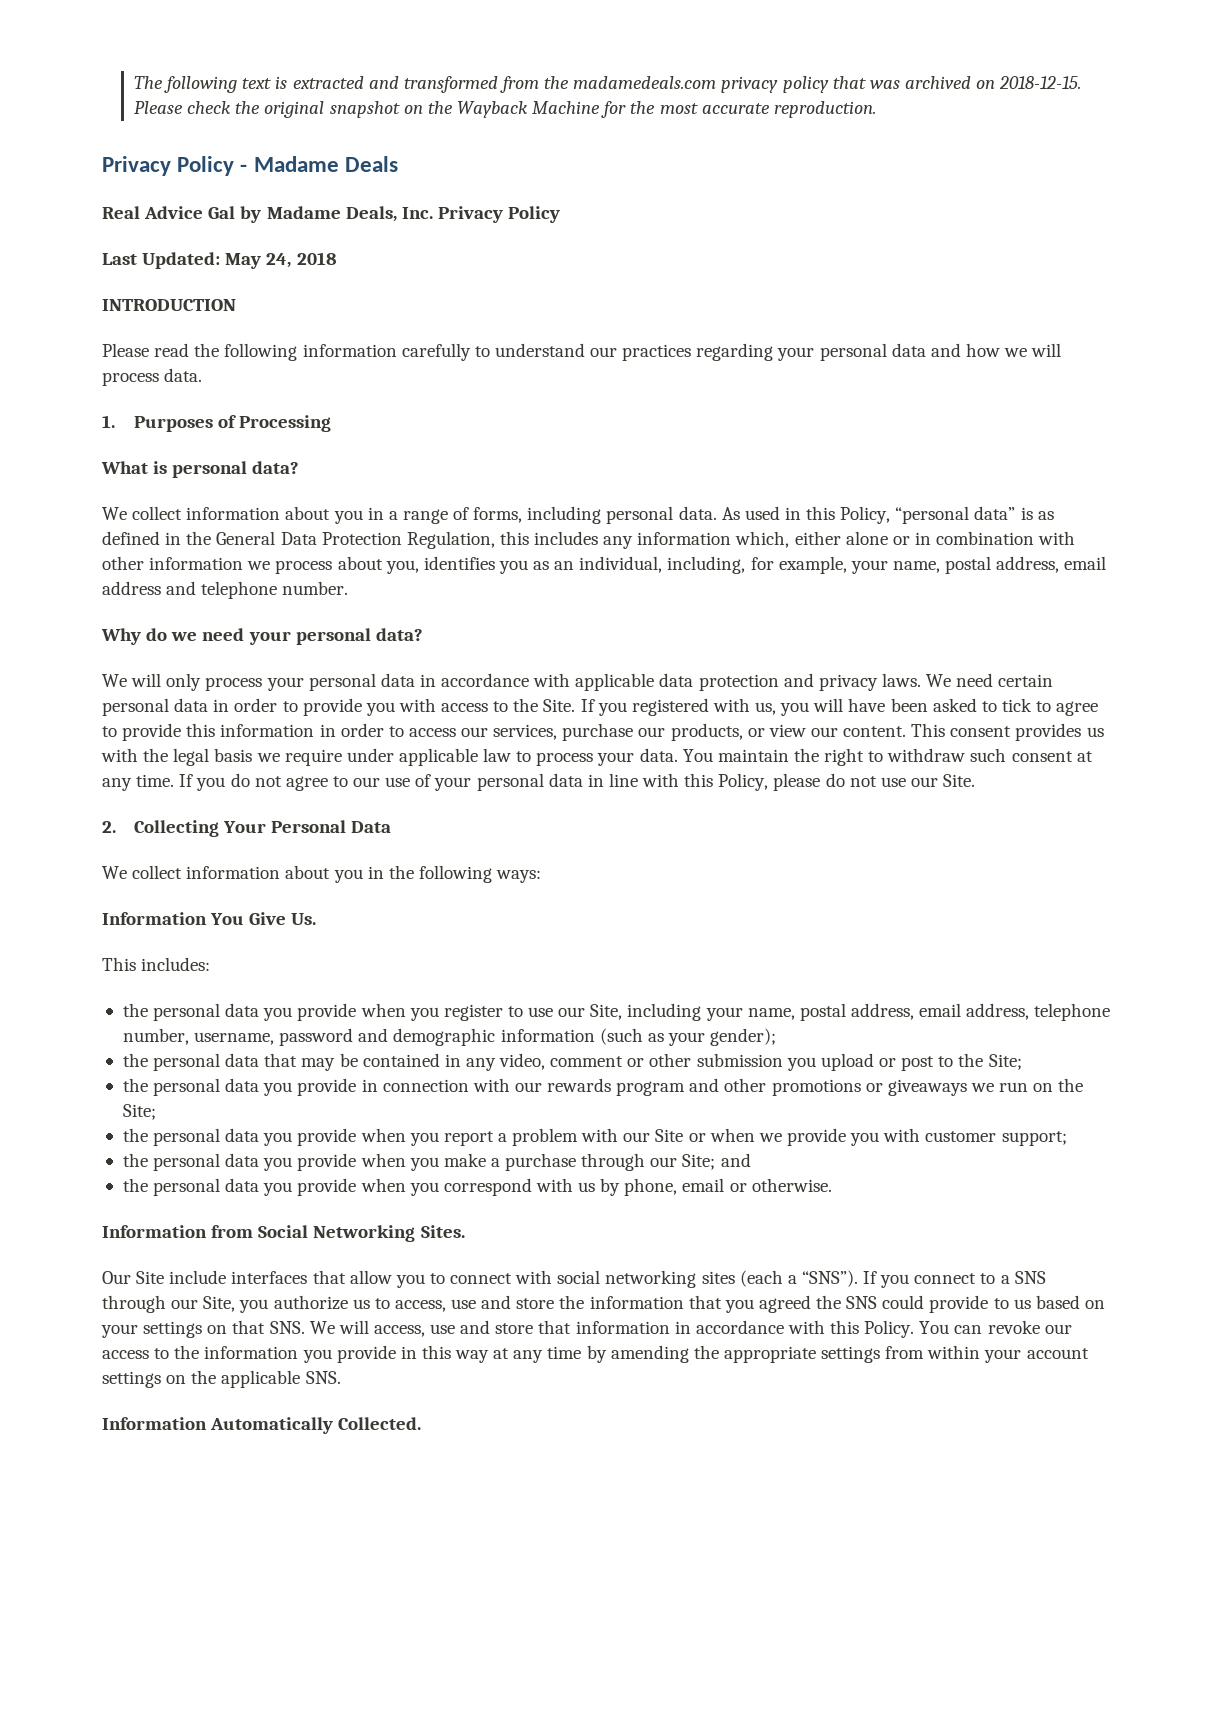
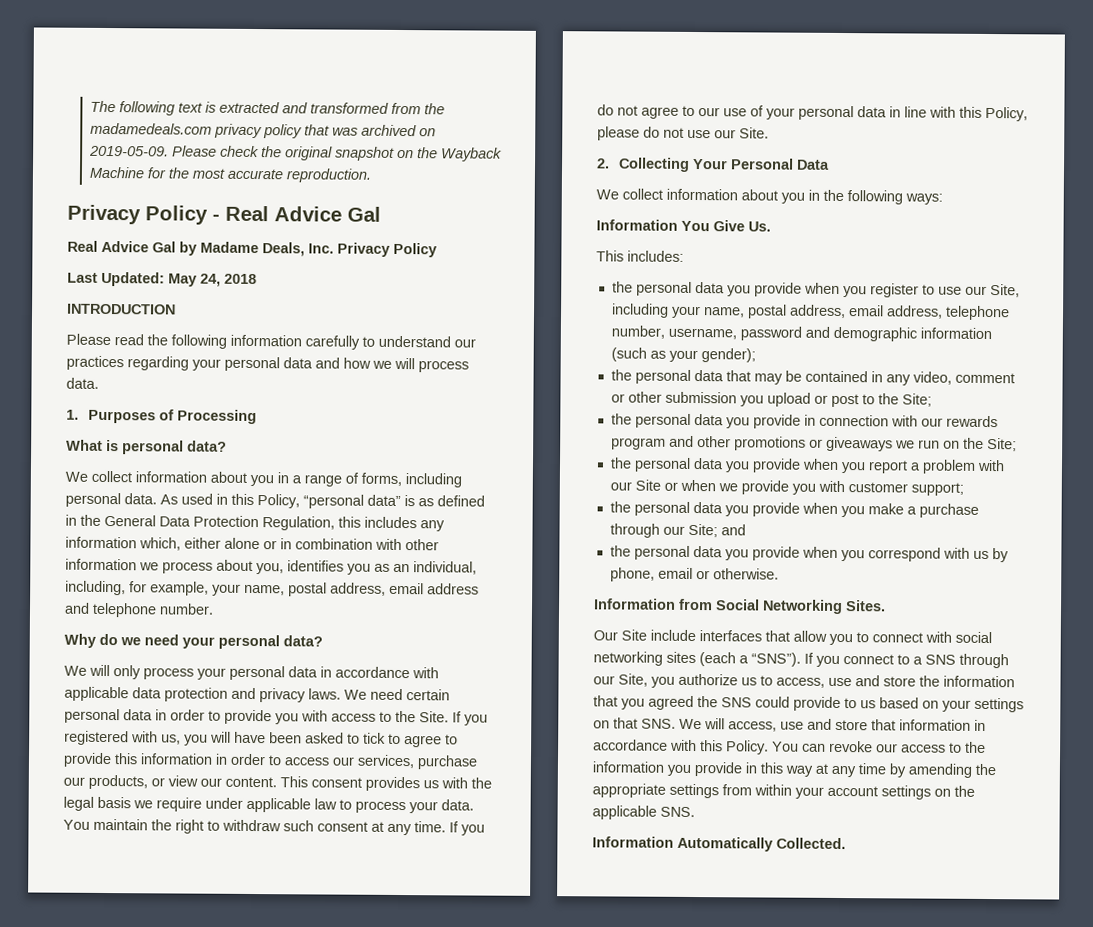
- The following text is extracted and transformed from the madamedeals.com privacy policy that was archived on 2018-12-15.
+ The following text is extracted and transformed from the madamedeals.com privacy policy that was archived on 2019-05-09.
- Privacy Policy - Madame Deals
+ Privacy Policy - Real Advice Gal

